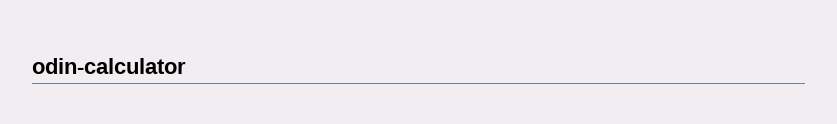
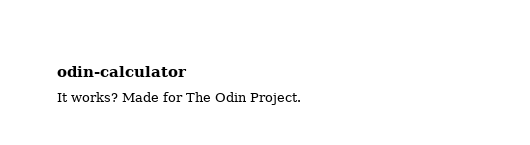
+ It works? Made for The Odin Project.

